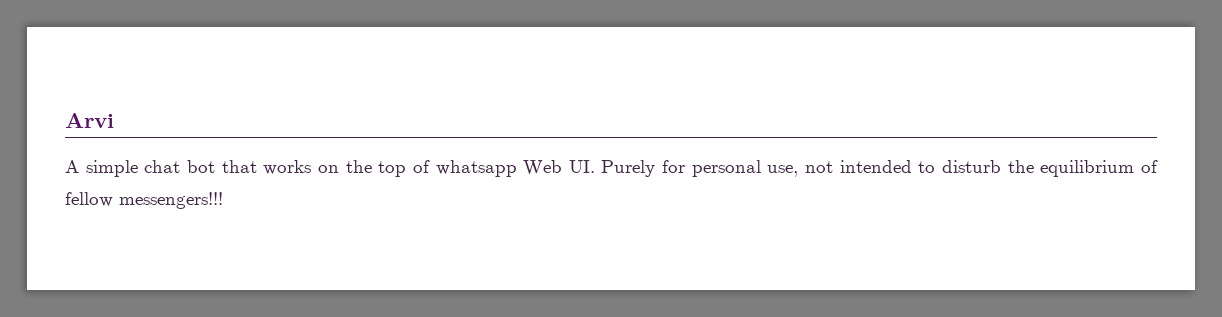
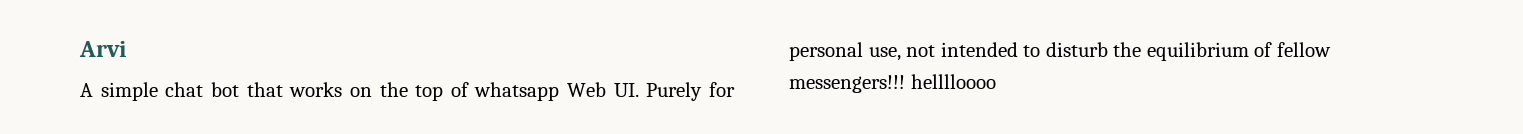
- A simple chat bot that works on the top of whatsapp Web UI. Purely for personal use, not intended to disturb the equilibrium of fellow messengers!!!
+ A simple chat bot that works on the top of whatsapp Web UI. Purely for personal use, not intended to disturb the equilibrium of fellow messengers!!! helllloooo

